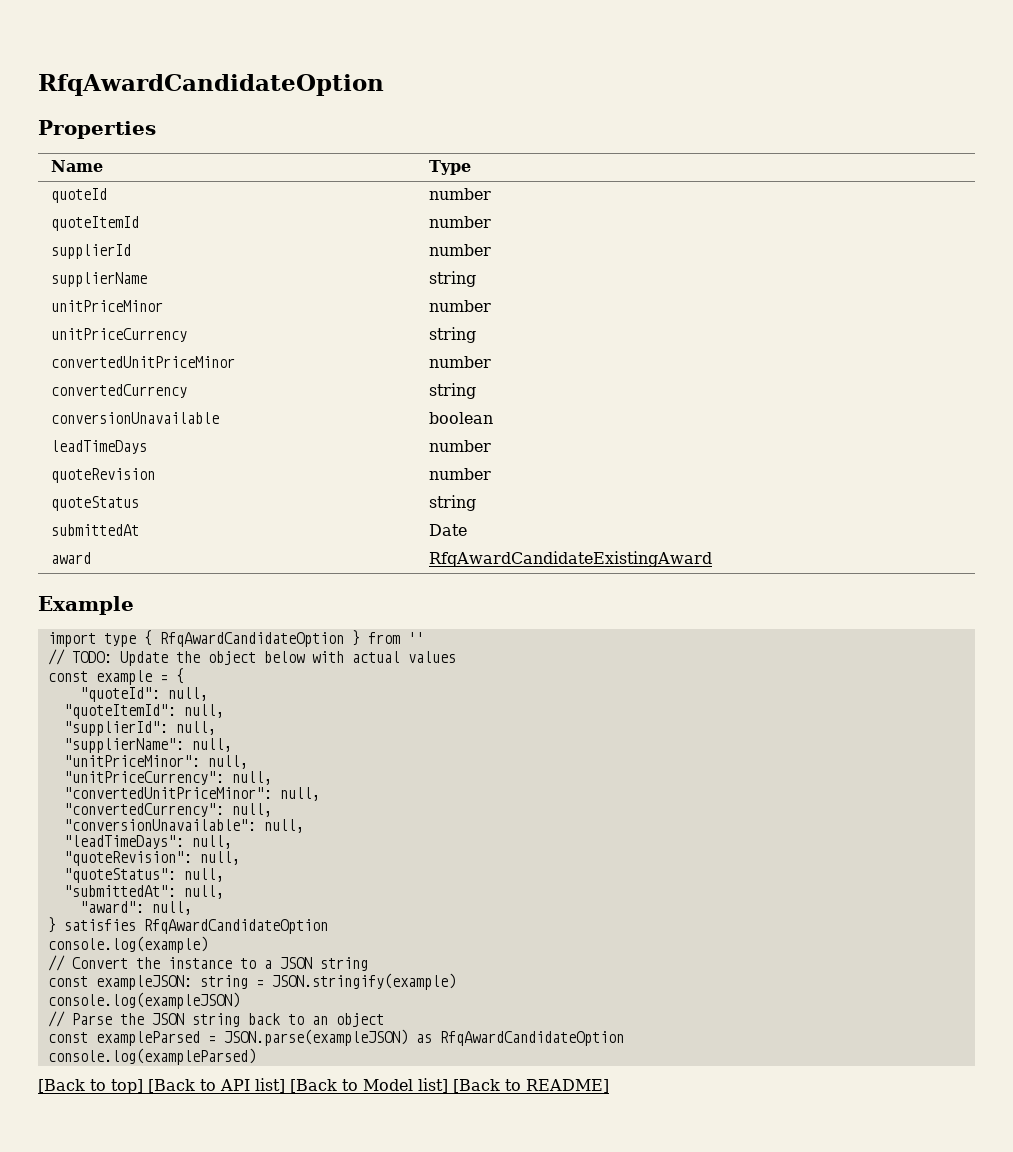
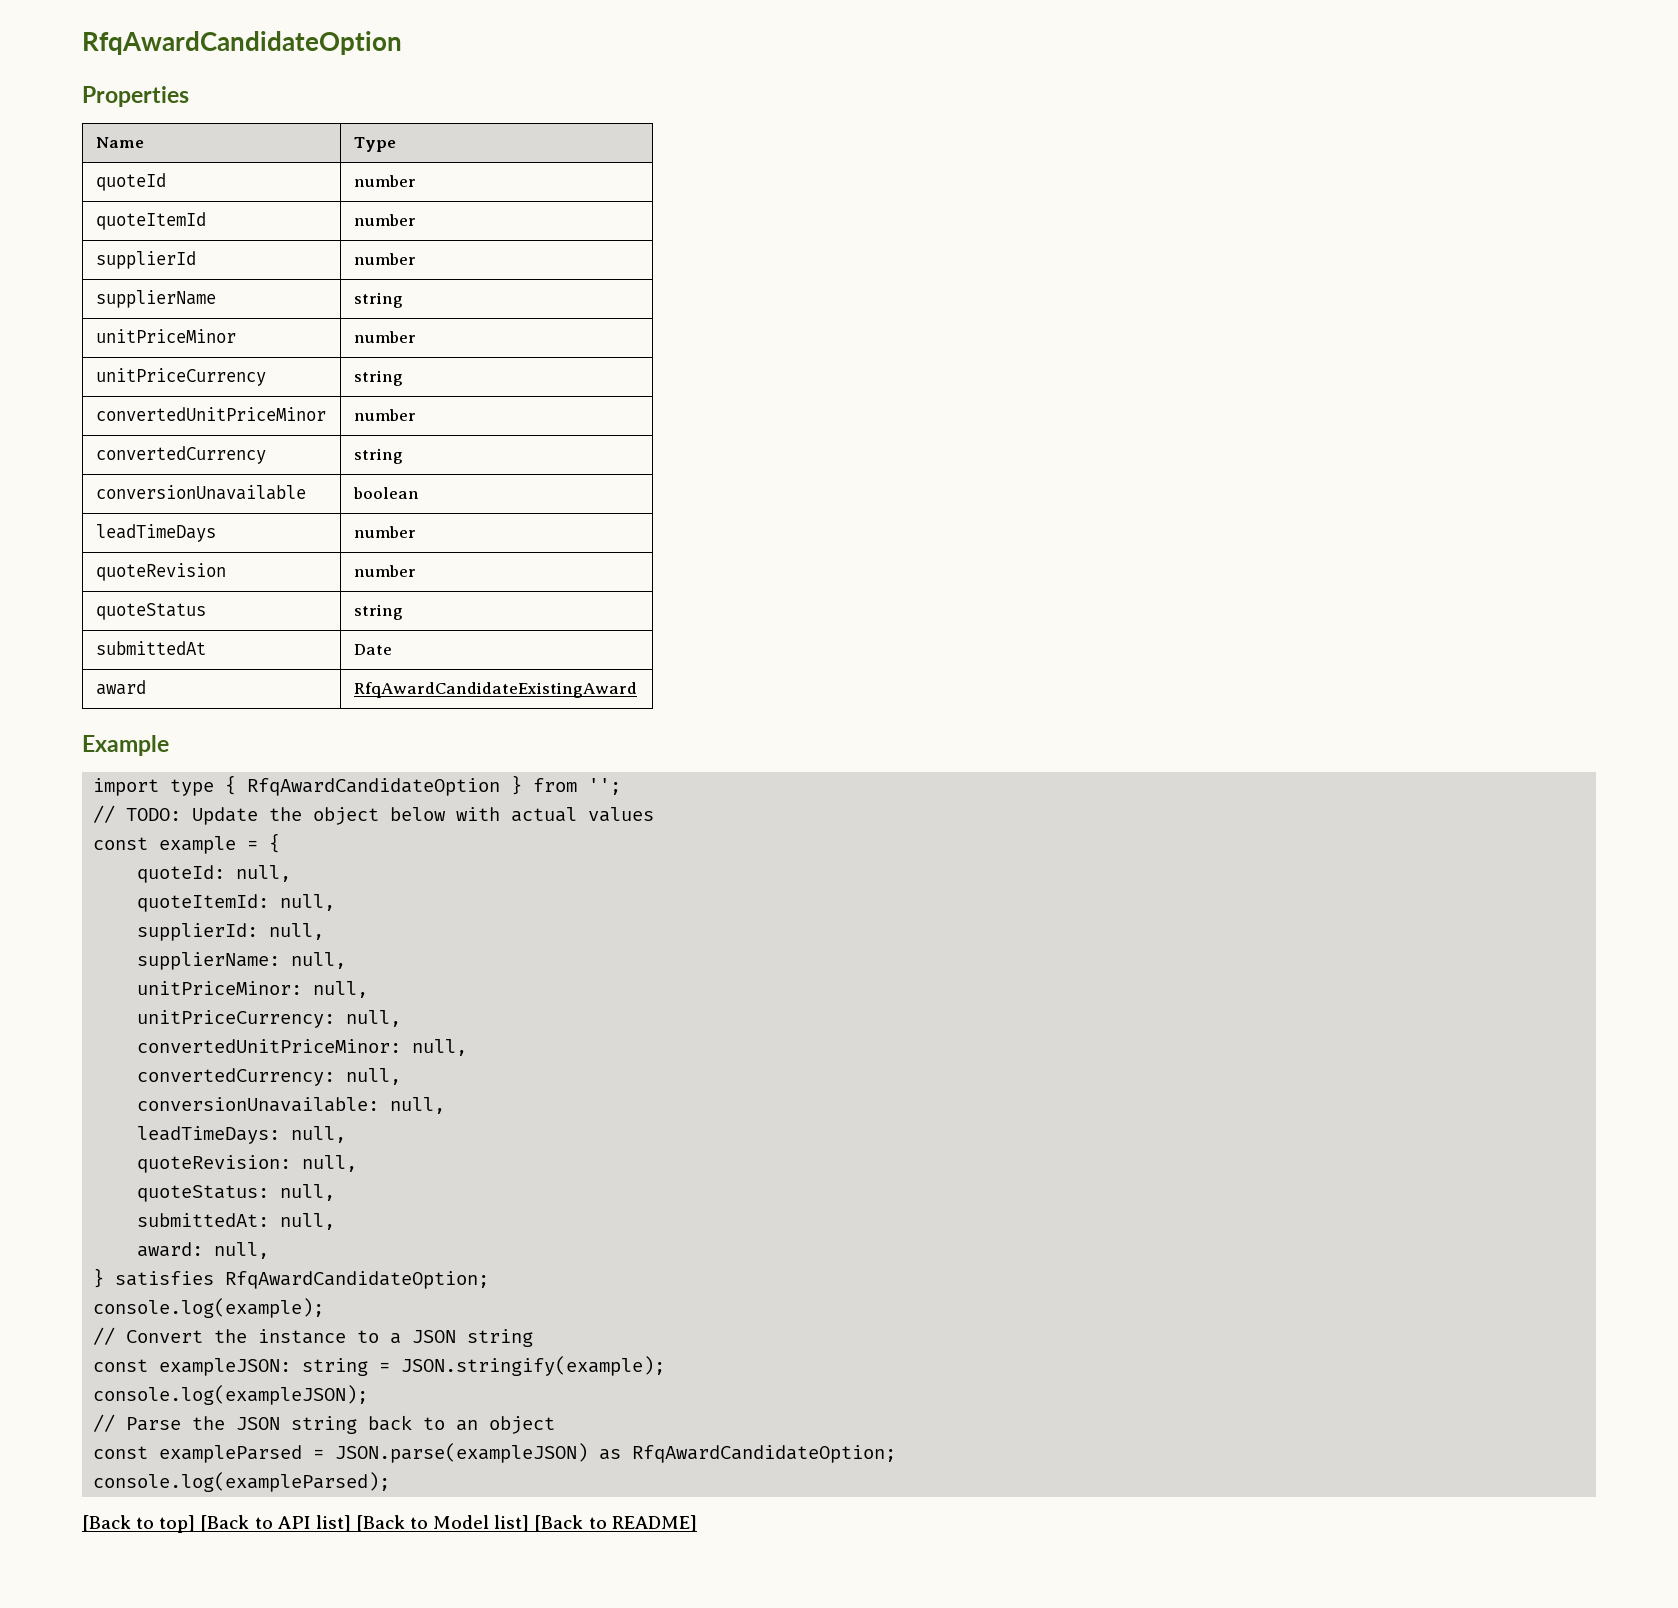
- import type { RfqAwardCandidateOption } from ''
+ import type { RfqAwardCandidateOption } from '';
- "quoteId": null,
- "quoteItemId": null,
- "supplierId": null,
- "supplierName": null,
- "unitPriceMinor": null,
- "unitPriceCurrency": null,
- "convertedUnitPriceMinor": null,
- "convertedCurrency": null,
- "conversionUnavailable": null,
- "leadTimeDays": null,
- "quoteRevision": null,
- "quoteStatus": null,
- "submittedAt": null,
- "award": null,
+ quoteId: null,
+ quoteItemId: null,
+ supplierId: null,
+ supplierName: null,
+ unitPriceMinor: null,
+ unitPriceCurrency: null,
+ convertedUnitPriceMinor: null,
+ convertedCurrency: null,
+ conversionUnavailable: null,
+ leadTimeDays: null,
+ quoteRevision: null,
+ quoteStatus: null,
+ submittedAt: null,
+ award: null,
- } satisfies RfqAwardCandidateOption
- console.log(example)
+ } satisfies RfqAwardCandidateOption;
+ console.log(example);
- const exampleJSON: string = JSON.stringify(example)
- console.log(exampleJSON)
+ const exampleJSON: string = JSON.stringify(example);
+ console.log(exampleJSON);
- const exampleParsed = JSON.parse(exampleJSON) as RfqAwardCandidateOption
- console.log(exampleParsed)
+ const exampleParsed = JSON.parse(exampleJSON) as RfqAwardCandidateOption;
+ console.log(exampleParsed);

